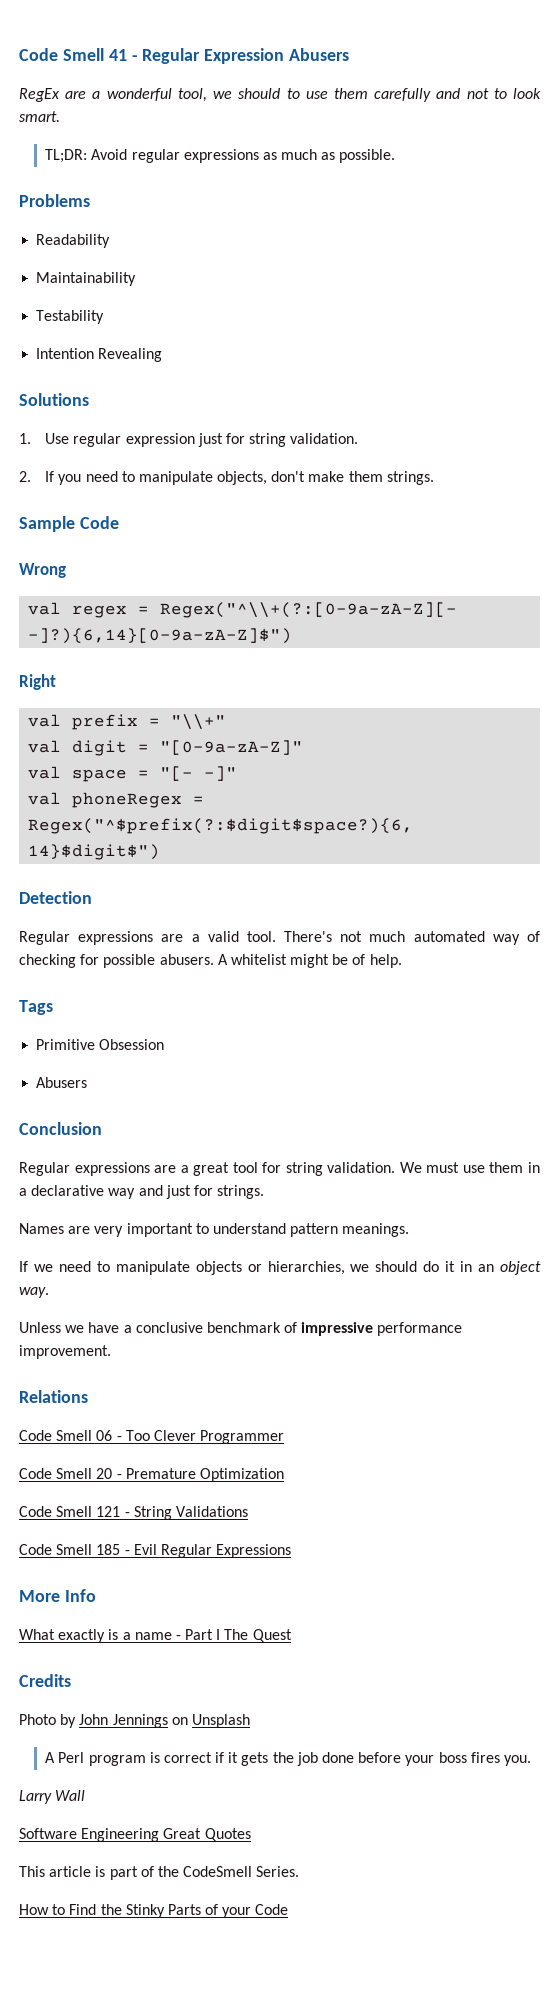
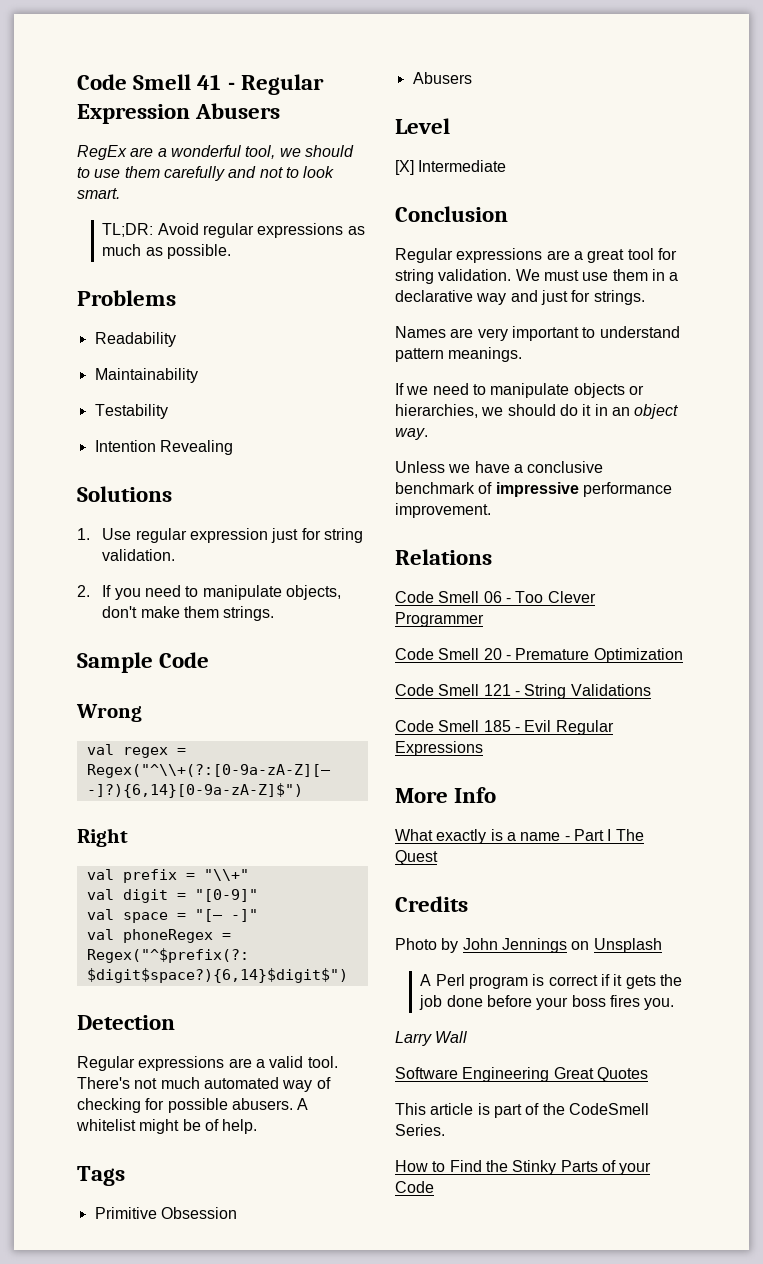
- val digit = "[0-9a-zA-Z]"
+ val digit = "[0-9]"
+ Level
+ [X] Intermediate

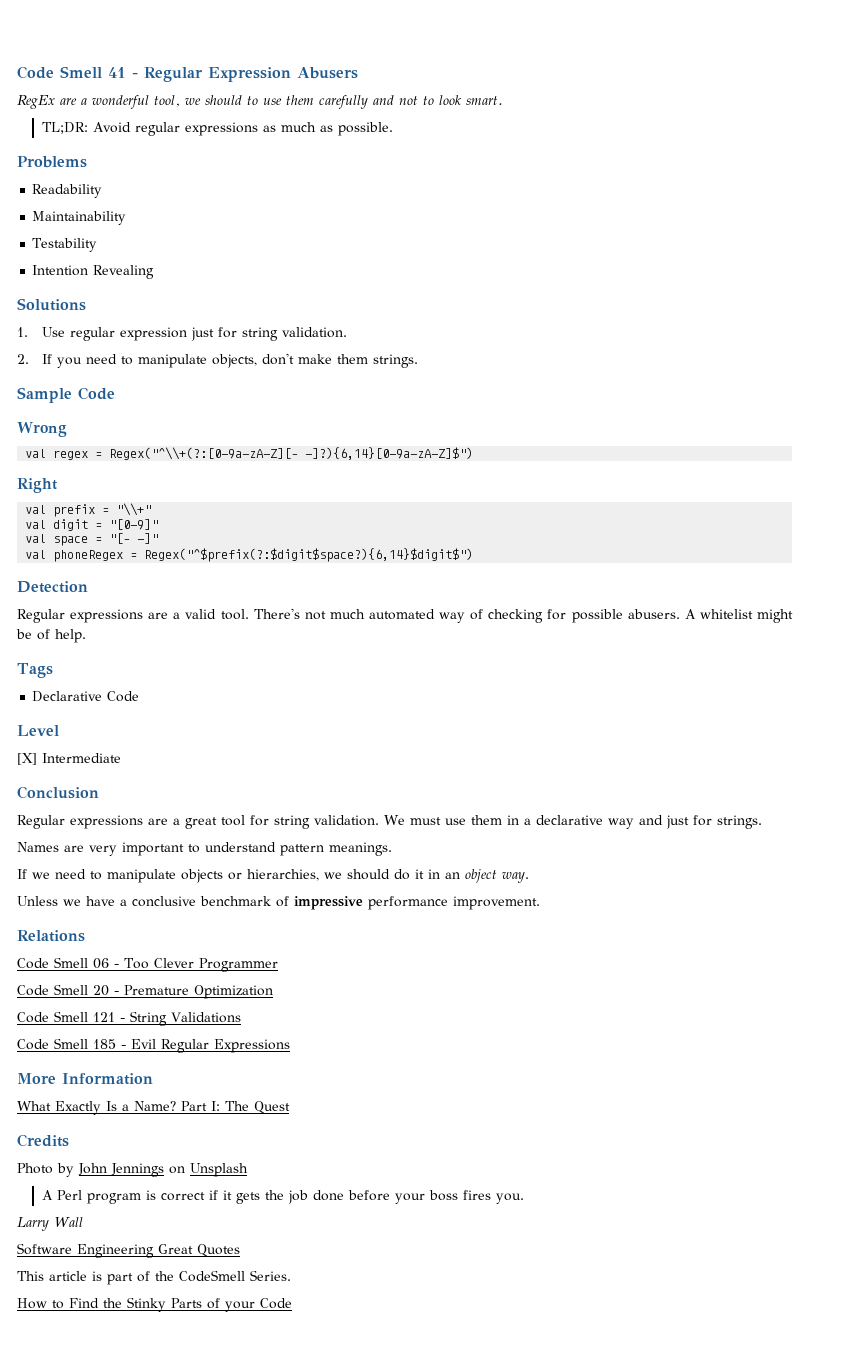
- Primitive Obsession
- Abusers
+ Declarative Code
- More Info
+ More Information
- What exactly is a name - Part I The Quest
+ What Exactly Is a Name? Part I: The Quest

